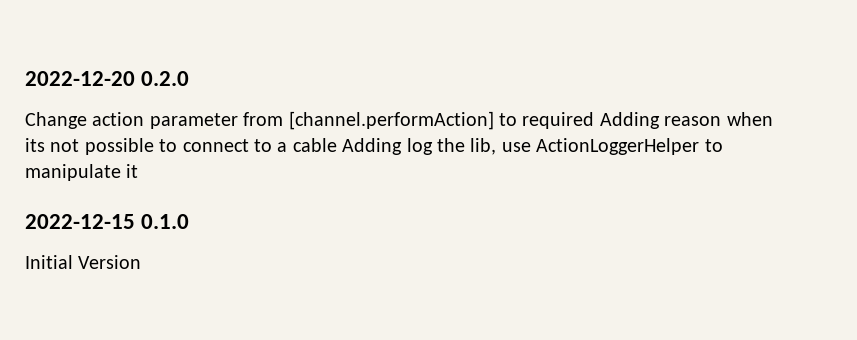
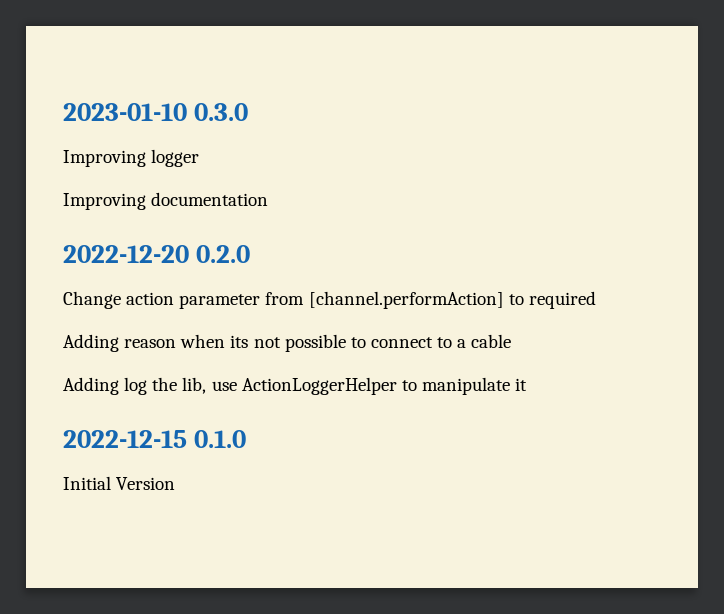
+ 2023-01-10 0.3.0
+ Improving logger
+ Improving documentation
- Change action parameter from [channel.performAction] to required Adding reason when its not possible to connect to a cable Adding log the lib, use ActionLoggerHelper to manipulate it
+ Change action parameter from [channel.performAction] to required
+ Adding reason when its not possible to connect to a cable
+ Adding log the lib, use ActionLoggerHelper to manipulate it

